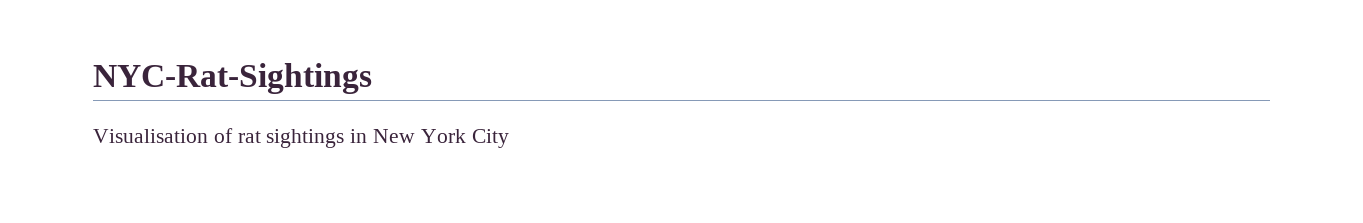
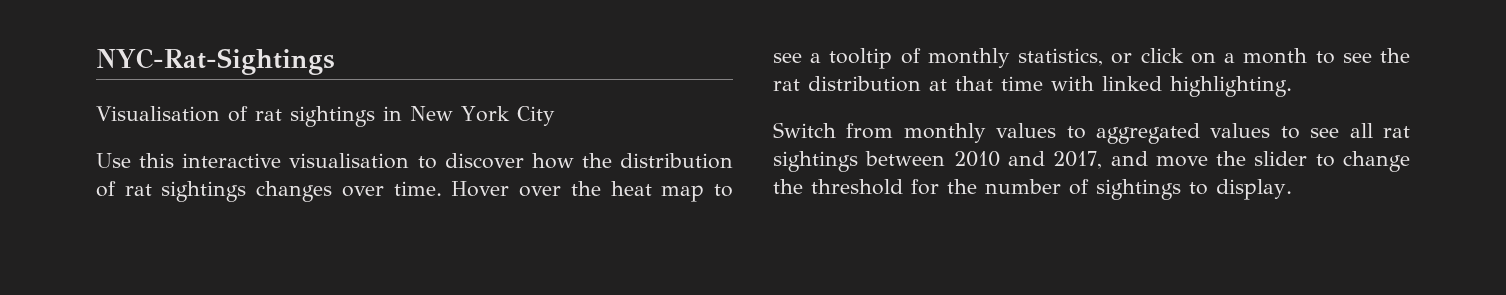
+ Use this interactive visualisation to discover how the distribution of rat sightings changes over time. Hover over the heat map to see a tooltip of monthly statistics, or click on a month to see the rat distribution at that time with linked highlighting.
+ Switch from monthly values to aggregated values to see all rat sightings between 2010 and 2017, and move the slider to change the threshold for the number of sightings to display.

